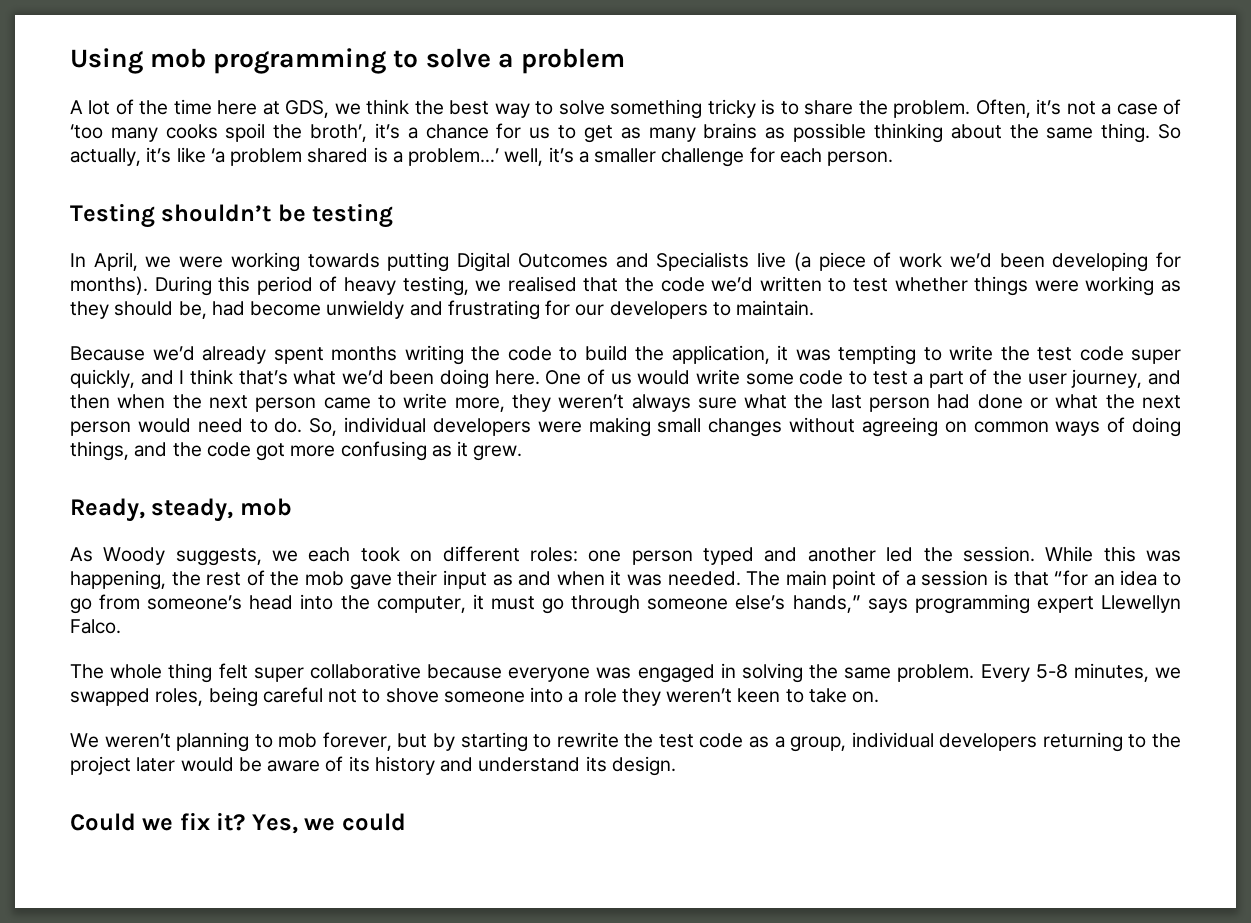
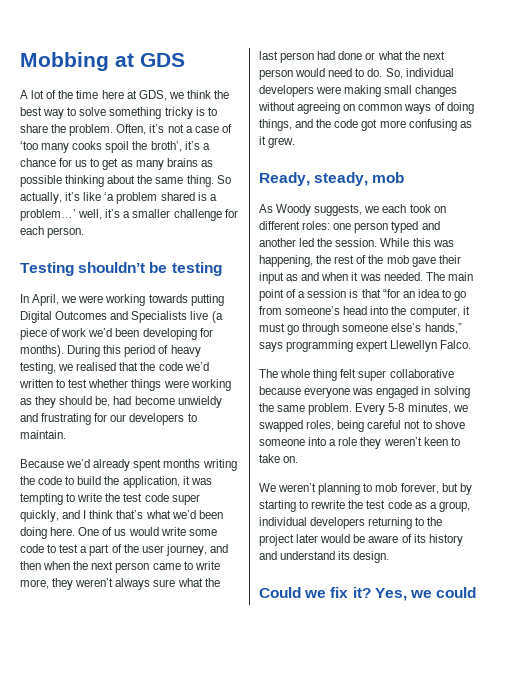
- Using mob programming to solve a problem
+ Mobbing at GDS

